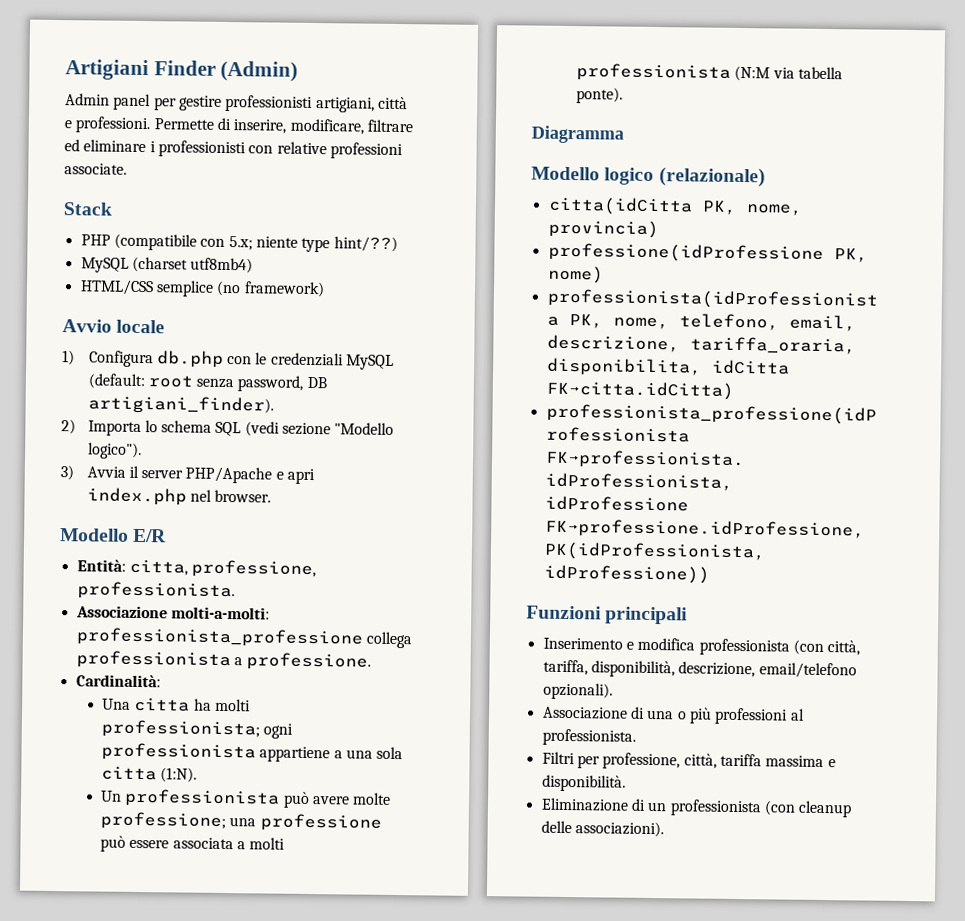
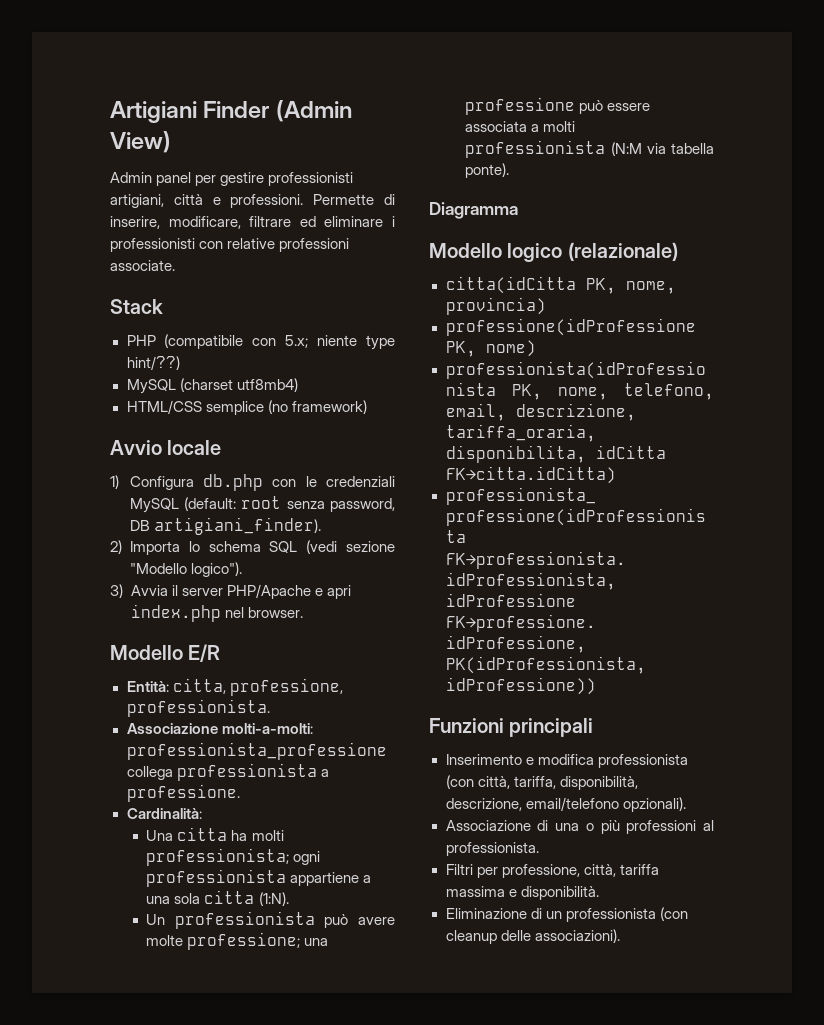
- Artigiani Finder (Admin)
+ Artigiani Finder (Admin View)

